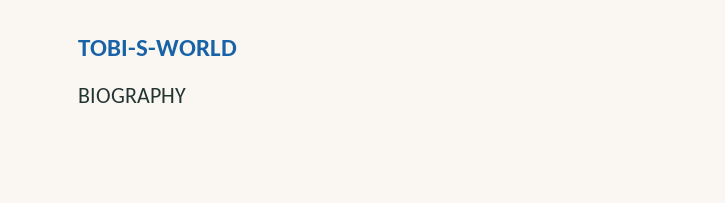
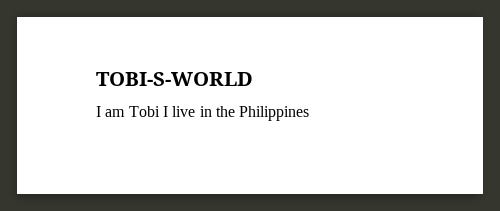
- BIOGRAPHY
+ I am Tobi I live in the Philippines

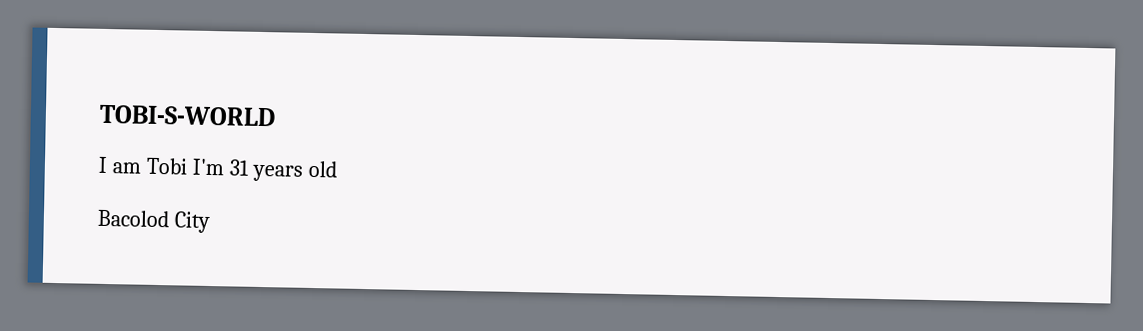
- I am Tobi I live in the Philippines
+ I am Tobi I'm 31 years old
+ Bacolod City

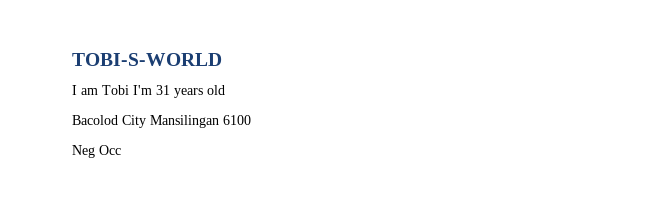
- Bacolod City
+ Bacolod City Mansilingan 6100
+ Neg Occ

